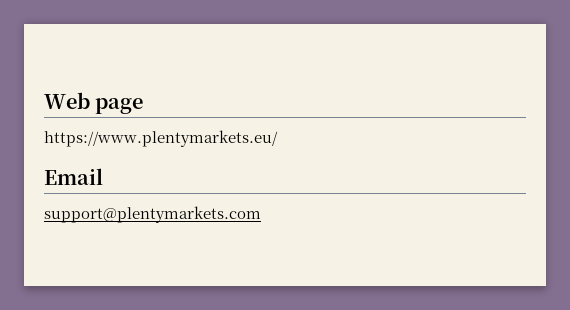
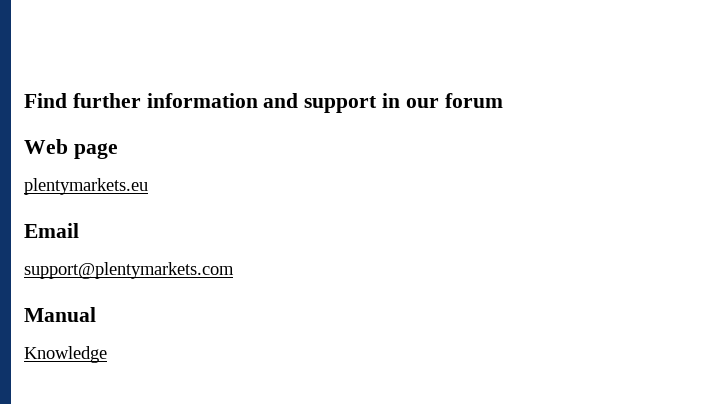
+ Find further information and support in our forum
- https://www.plentymarkets.eu/
+ plentymarkets.eu
+ Manual
+ Knowledge

